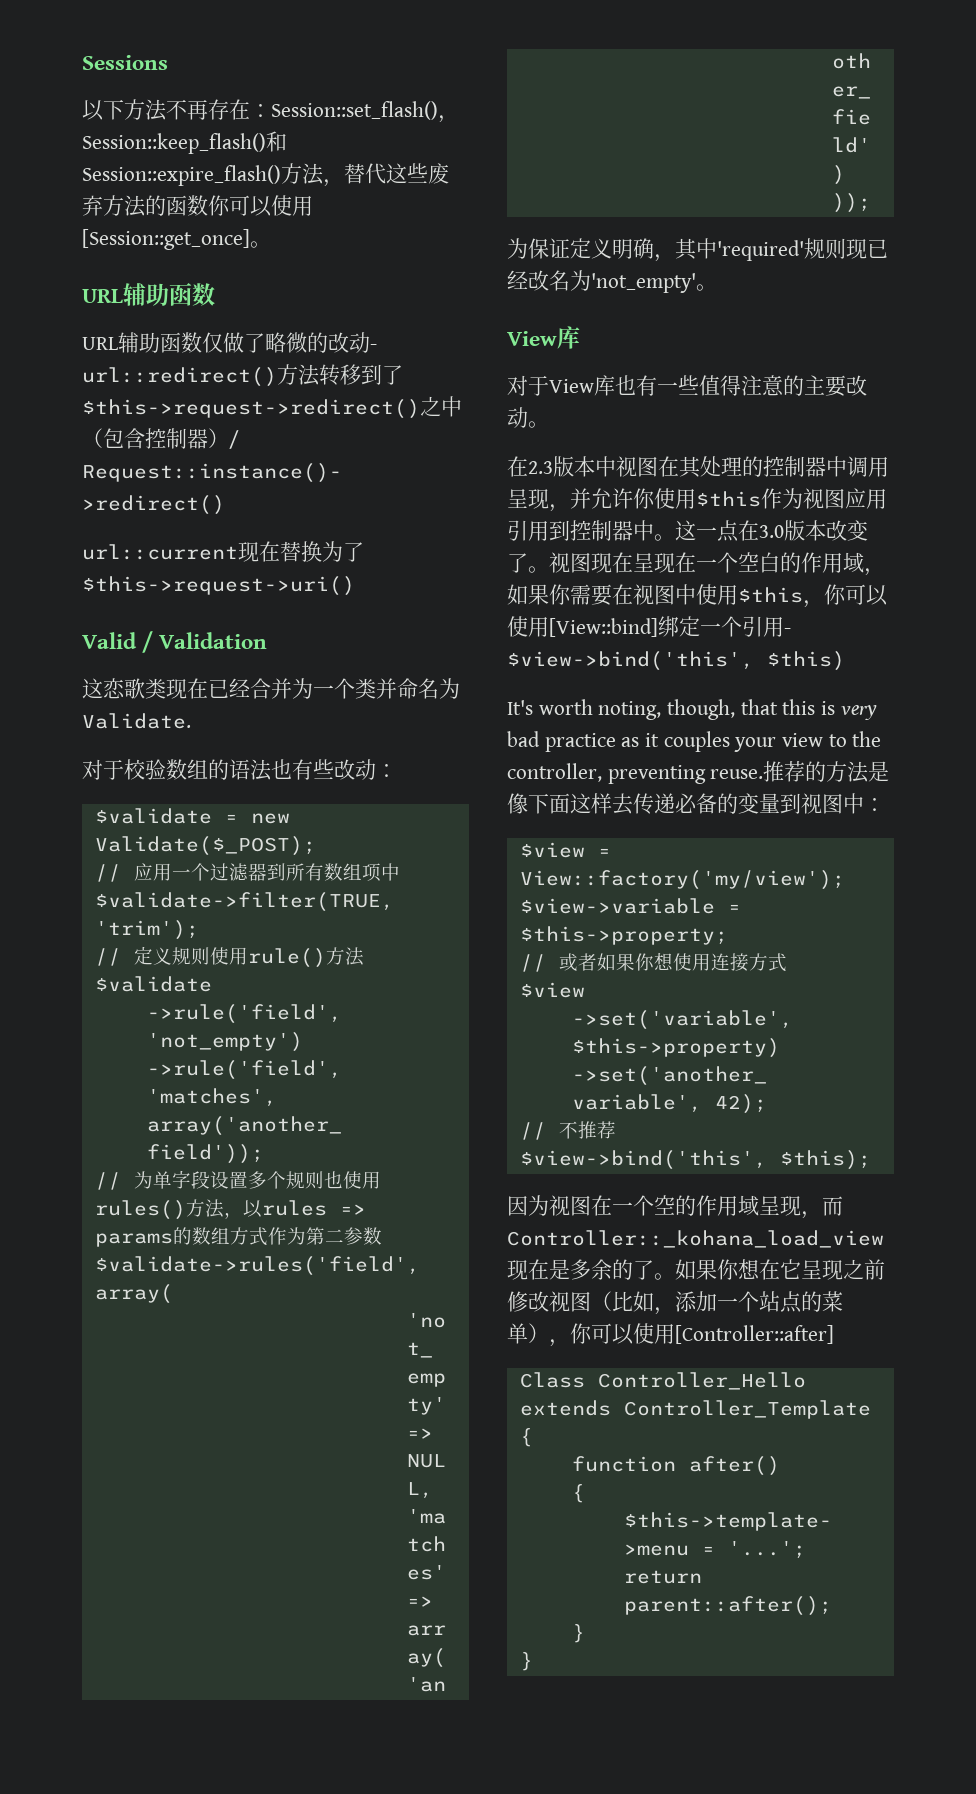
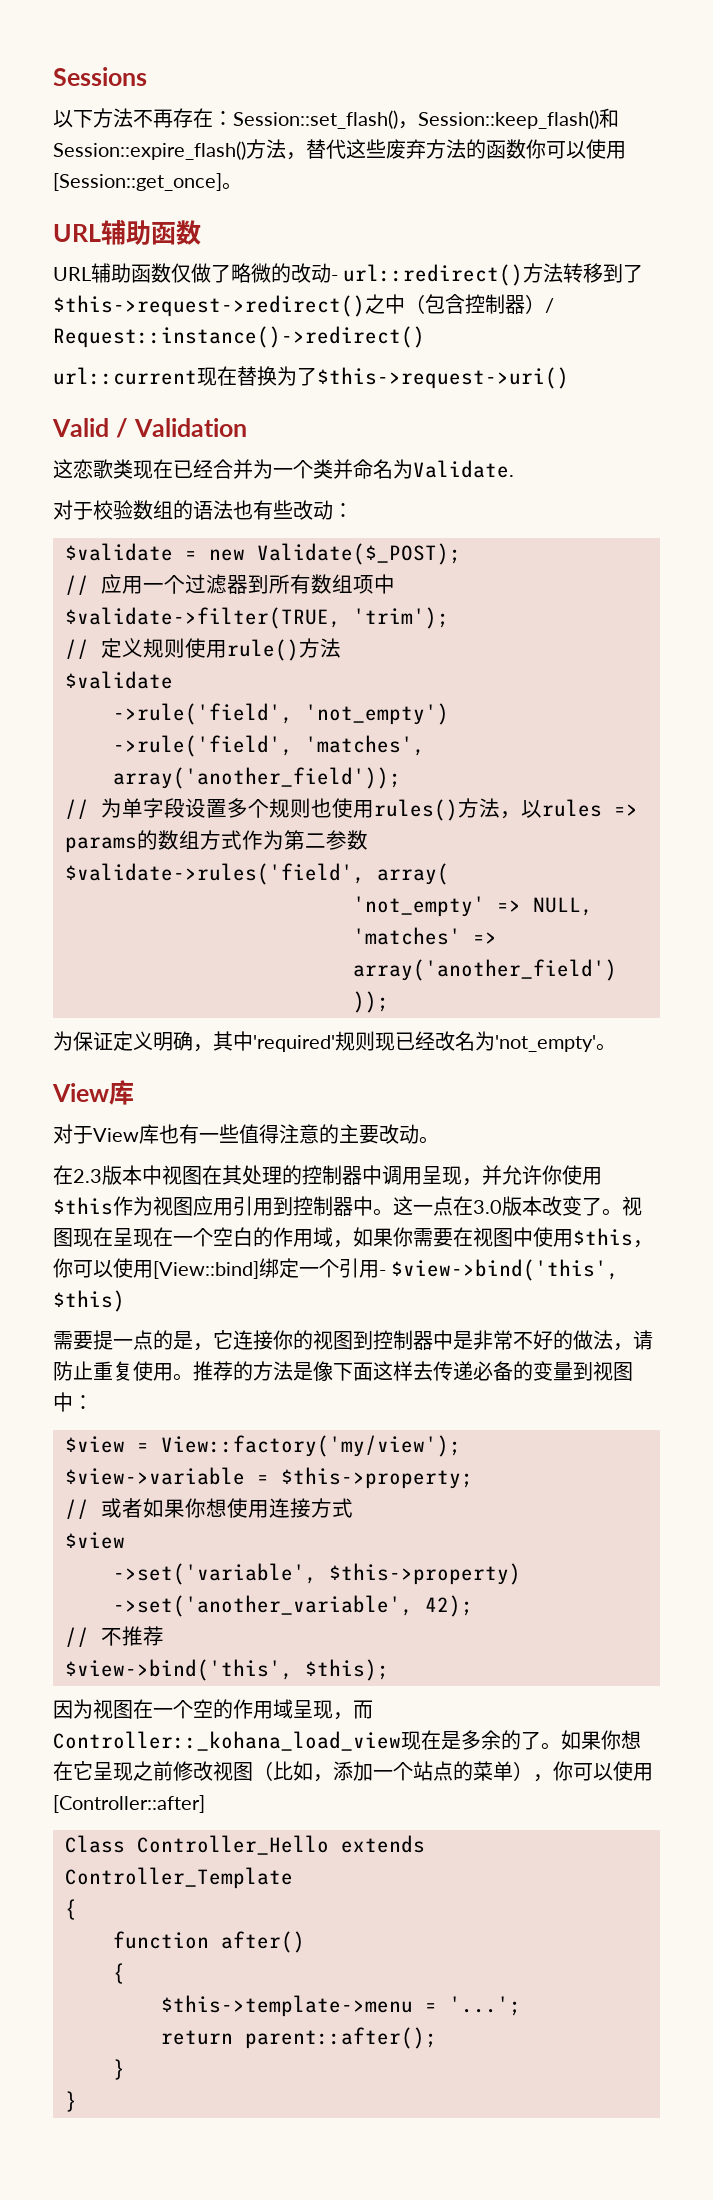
- It's worth noting, though, that this is very bad practice as it couples your view to the controller, preventing reuse.
+ 需要提一点的是，它连接你的视图到控制器中是非常不好的做法，请防止重复使用。

